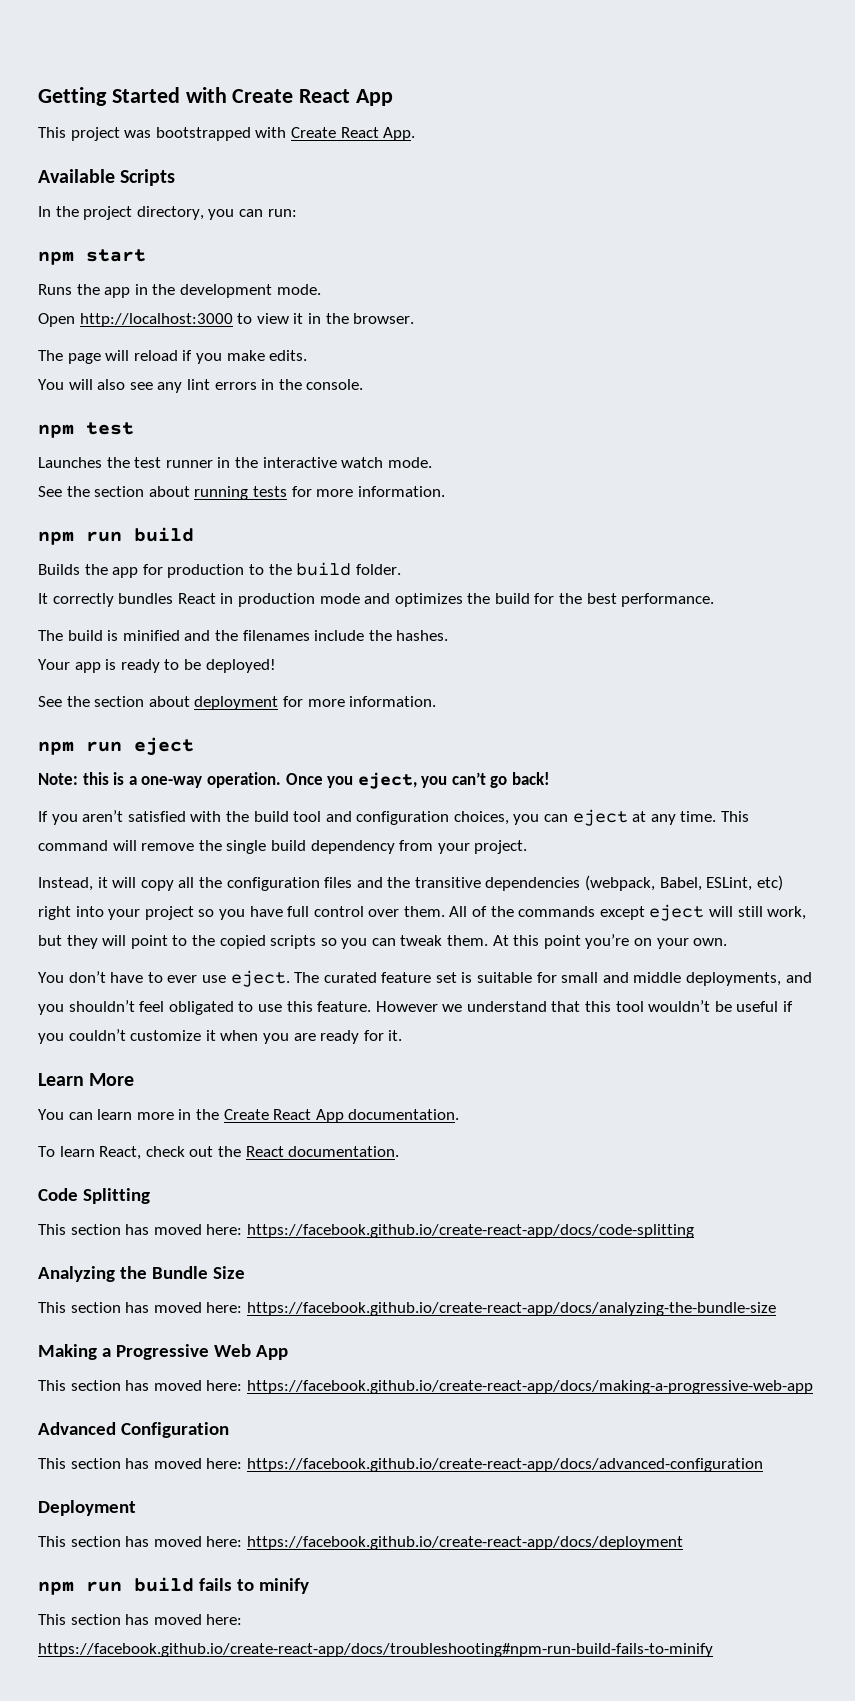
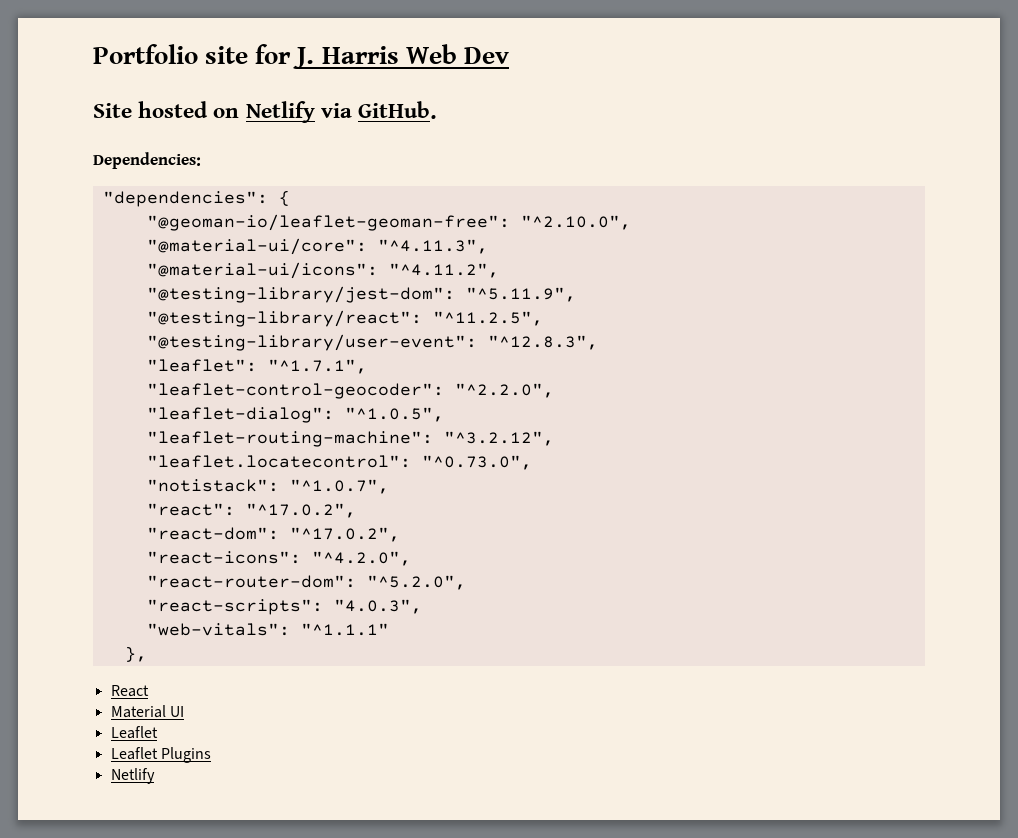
- Getting Started with Create React App
- This project was bootstrapped with Create React App.
- Available Scripts
- In the project directory, you can run:
- npm start
- Runs the app in the development mode.
- Open http://localhost:3000 to view it in the browser.
- The page will reload if you make edits.
- You will also see any lint errors in the console.
- npm test
- Launches the test runner in the interactive watch mode.
- See the section about running tests for more information.
- npm run build
- Builds the app for production to the build folder.
- It correctly bundles React in production mode and optimizes the build for the best performance.
- The build is minified and the filenames include the hashes.
- Your app is ready to be deployed!
- See the section about deployment for more information.
- npm run eject
- Note: this is a one-way operation. Once you eject, you can’t go back!
- If you aren’t satisfied with the build tool and configuration choices, you can eject at any time. This command will remove the single build dependency from your project.
- Instead, it will copy all the configuration files and the transitive dependencies (webpack, Babel, ESLint, etc) right into your project so you have full control over them. All of the commands except eject will still work, but they will point to the copied scripts so you can tweak them. At this point you’re on your own.
- You don’t have to ever use eject. The curated feature set is suitable for small and middle deployments, and you shouldn’t feel obligated to use this feature. However we understand that this tool wouldn’t be useful if you couldn’t customize it when you are ready for it.
- Learn More
- You can learn more in the Create React App documentation.
- To learn React, check out the React documentation.
- Code Splitting
- This section has moved here: https://facebook.github.io/create-react-app/docs/code-splitting
- Analyzing the Bundle Size
- This section has moved here: https://facebook.github.io/create-react-app/docs/analyzing-the-bundle-size
- Making a Progressive Web App
- This section has moved here: https://facebook.github.io/create-react-app/docs/making-a-progressive-web-app
- Advanced Configuration
- This section has moved here: https://facebook.github.io/create-react-app/docs/advanced-configuration
- Deployment
- This section has moved here: https://facebook.github.io/create-react-app/docs/deployment
- npm run build fails to minify
- This section has moved here: https://facebook.github.io/create-react-app/docs/troubleshooting#npm-run-build-fails-to-minify
+ Portfolio site for J. Harris Web Dev
+ Site hosted on Netlify via GitHub.
+ Dependencies:
+ "dependencies": {
+ "@geoman-io/leaflet-geoman-free": "^2.10.0",
+ "@material-ui/core": "^4.11.3",
+ "@material-ui/icons": "^4.11.2",
+ "@testing-library/jest-dom": "^5.11.9",
+ "@testing-library/react": "^11.2.5",
+ "@testing-library/user-event": "^12.8.3",
+ "leaflet": "^1.7.1",
+ "leaflet-control-geocoder": "^2.2.0",
+ "leaflet-dialog": "^1.0.5",
+ "leaflet-routing-machine": "^3.2.12",
+ "leaflet.locatecontrol": "^0.73.0",
+ "notistack": "^1.0.7",
+ "react": "^17.0.2",
+ "react-dom": "^17.0.2",
+ "react-icons": "^4.2.0",
+ "react-router-dom": "^5.2.0",
+ "react-scripts": "4.0.3",
+ "web-vitals": "^1.1.1"
+ },
+ React
+ Material UI
+ Leaflet
+ Leaflet Plugins
+ Netlify

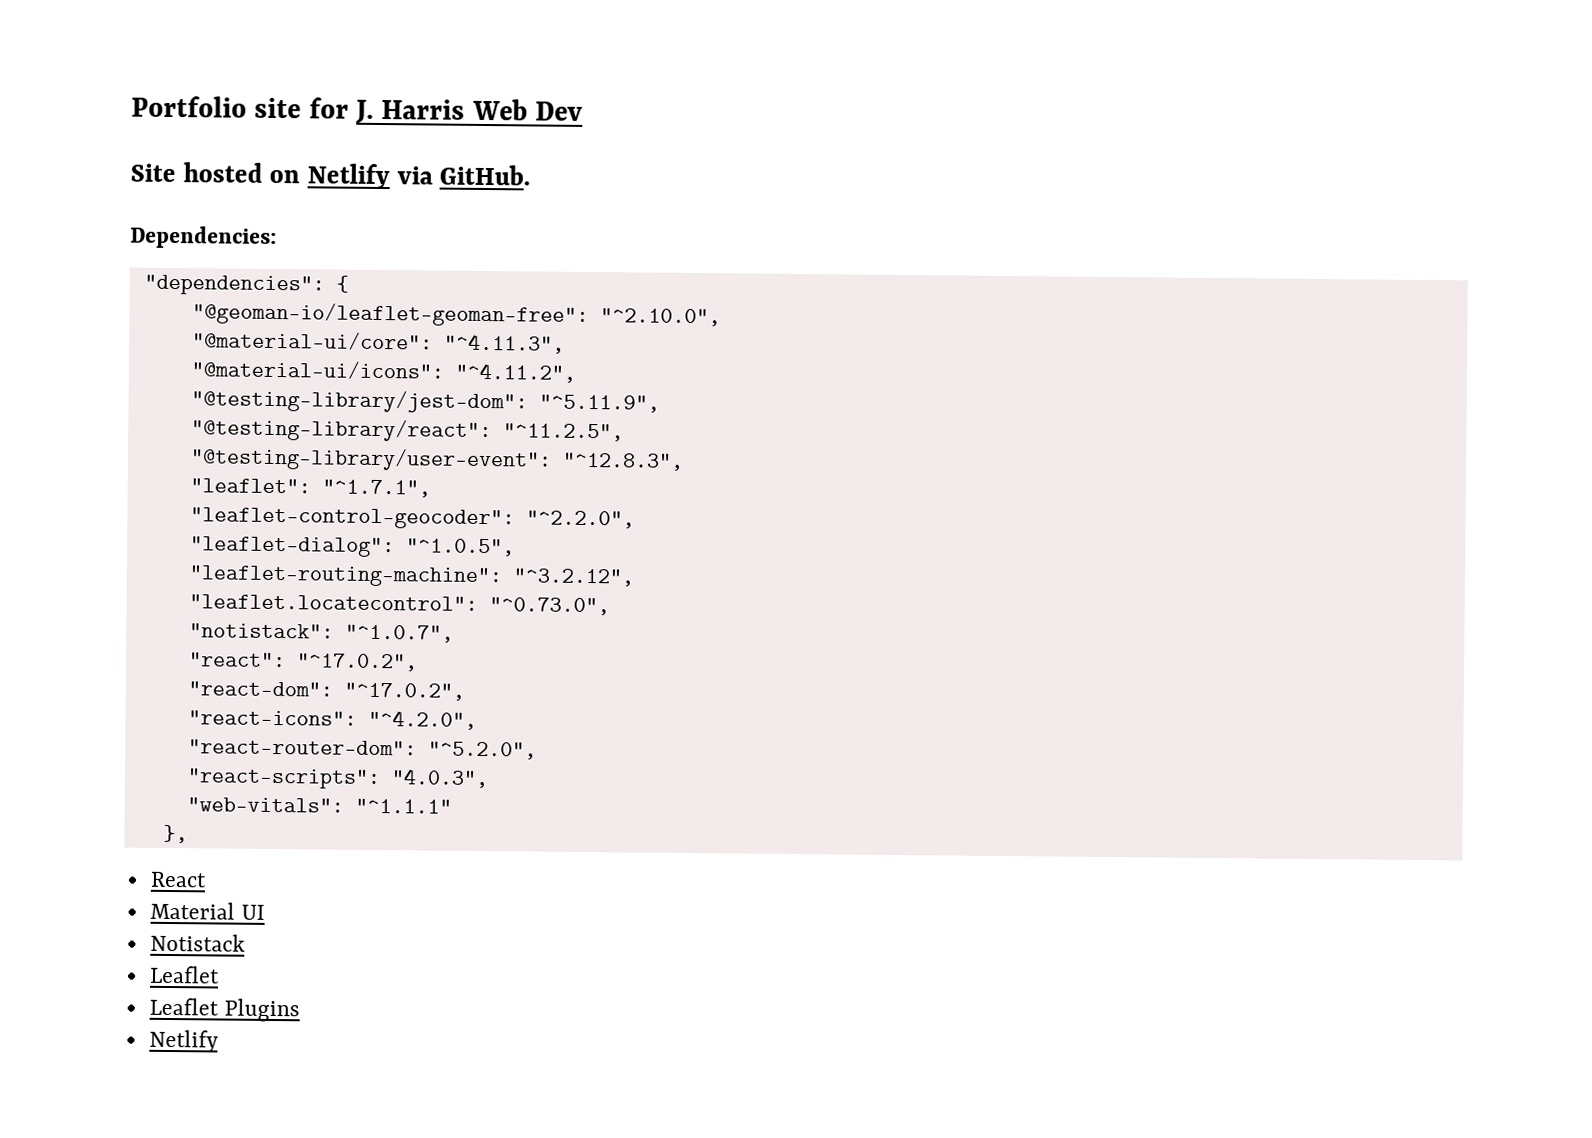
+ Notistack

